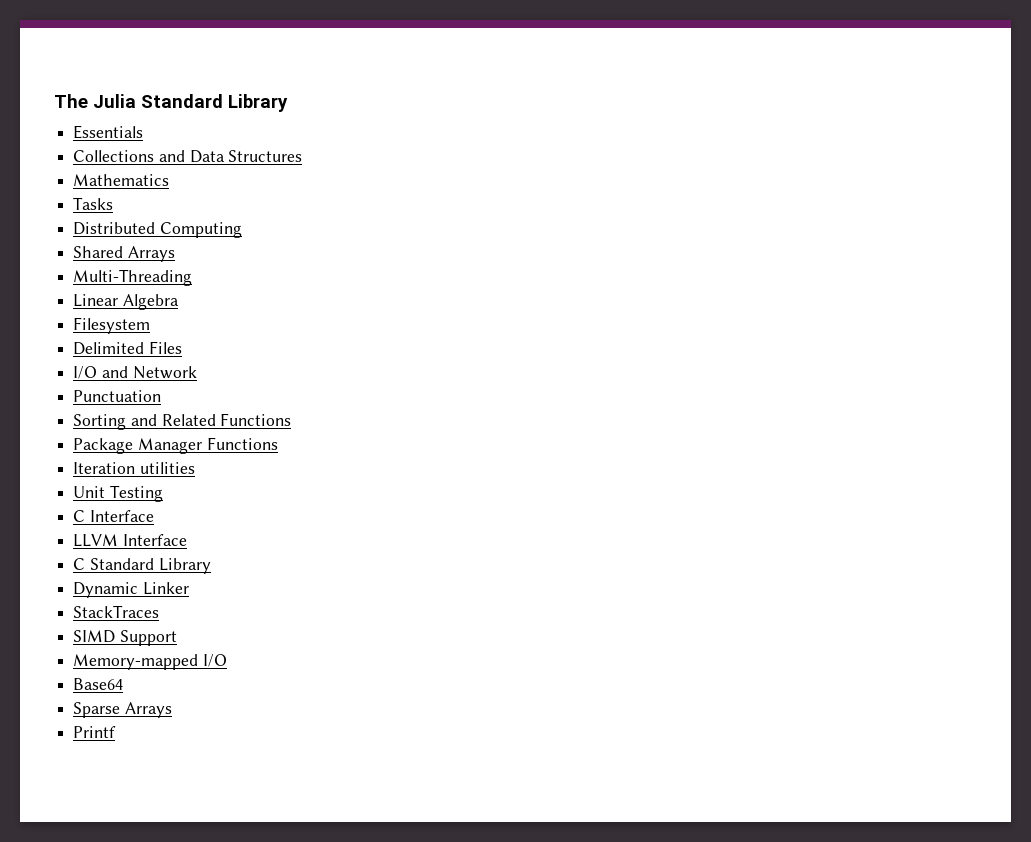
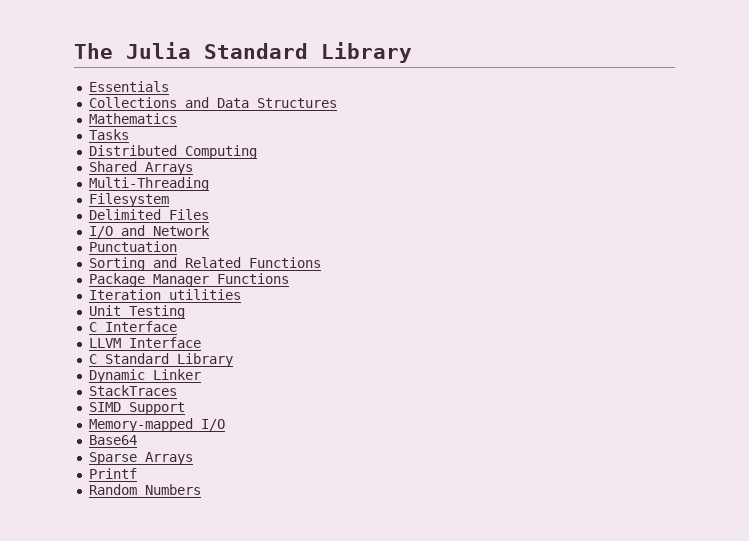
- Linear Algebra
+ Random Numbers

